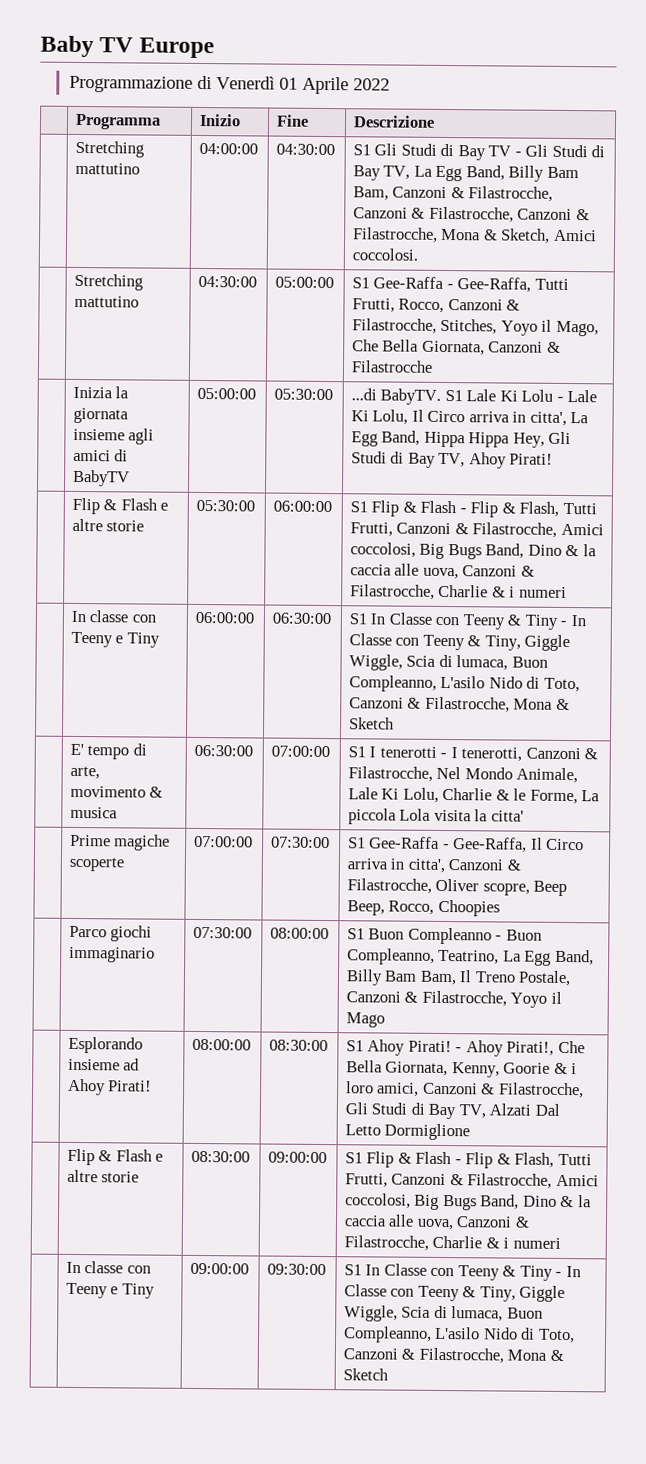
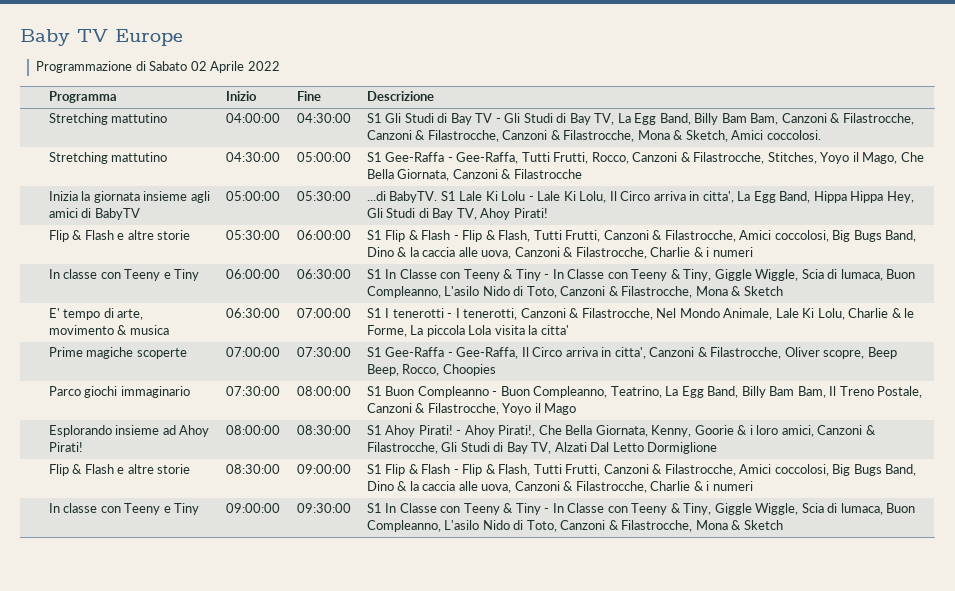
- Programmazione di Venerdì 01 Aprile 2022
+ Programmazione di Sabato 02 Aprile 2022

